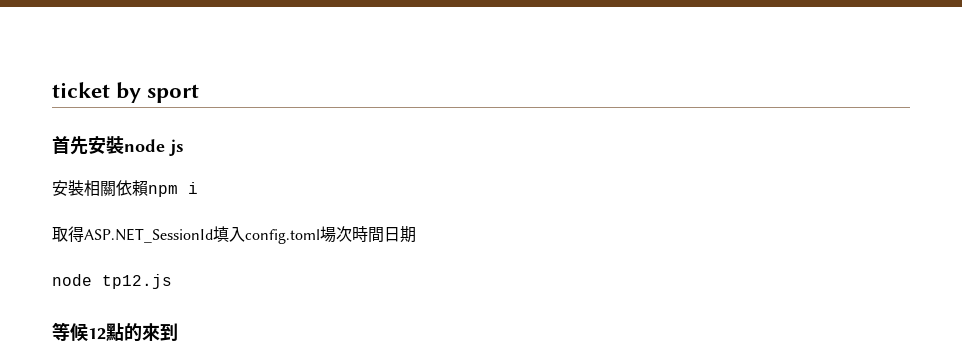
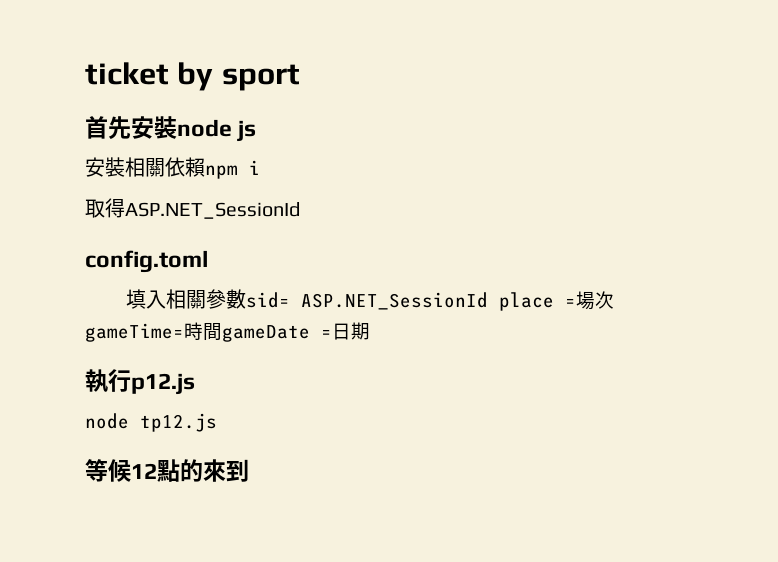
- 取得ASP.NET_SessionId填入config.toml場次時間日期
+ 取得ASP.NET_SessionId
+ config.toml
+ 填入相關參數sid= ASP.NET_SessionId place =場次gameTime=時間gameDate =日期
+ 執行p12.js

